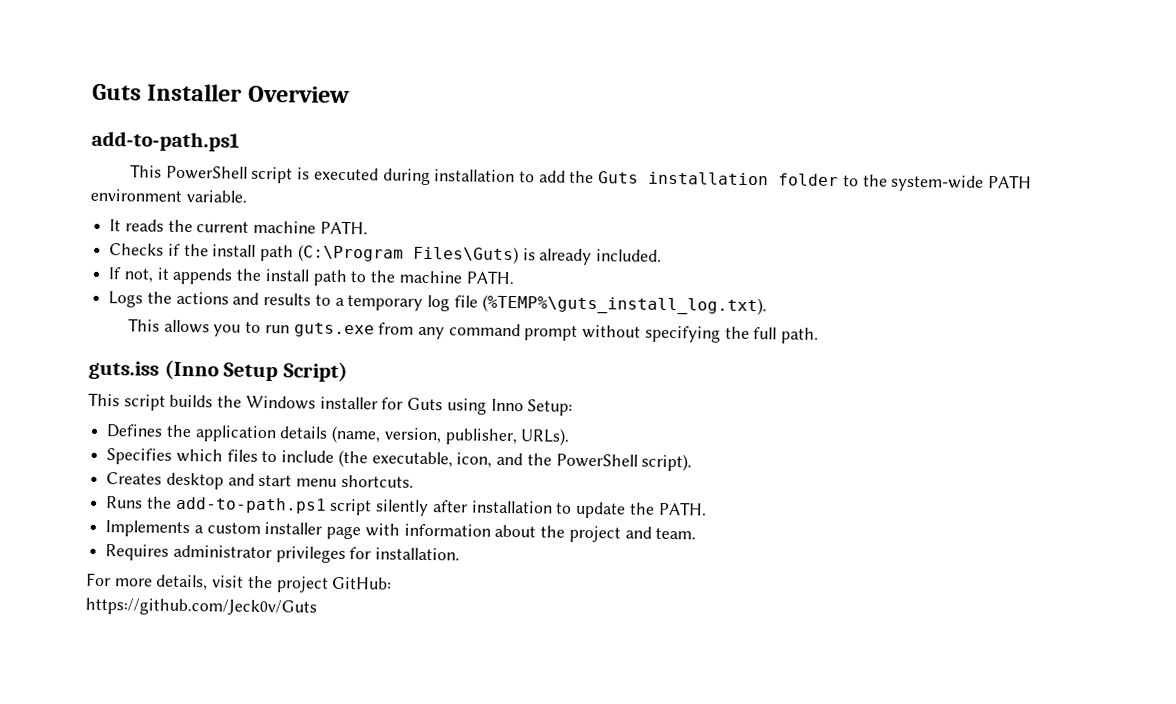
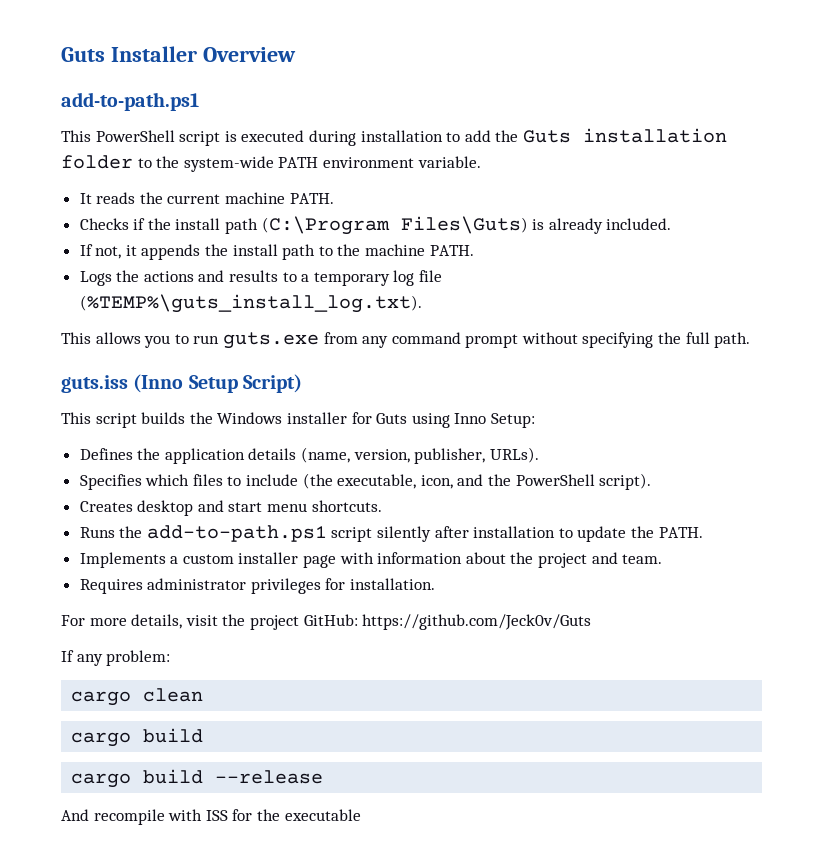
- For more details, visit the project GitHub:
- https://github.com/Jeck0v/Guts
+ For more details, visit the project GitHub: https://github.com/Jeck0v/Guts
+ If any problem:
+ cargo clean
+ cargo build
+ cargo build --release
+ And recompile with ISS for the executable

